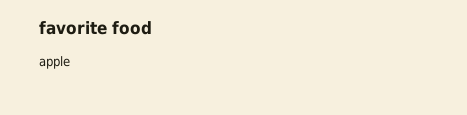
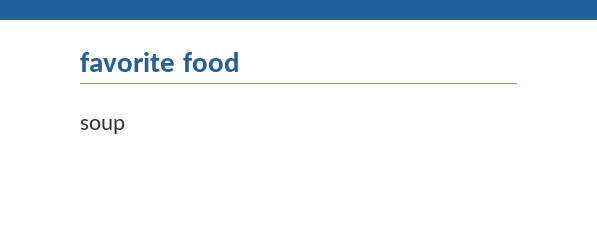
- apple
+ soup

